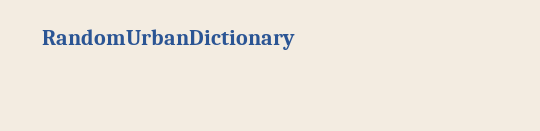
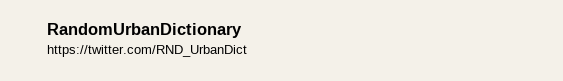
+ https://twitter.com/RND_UrbanDict

